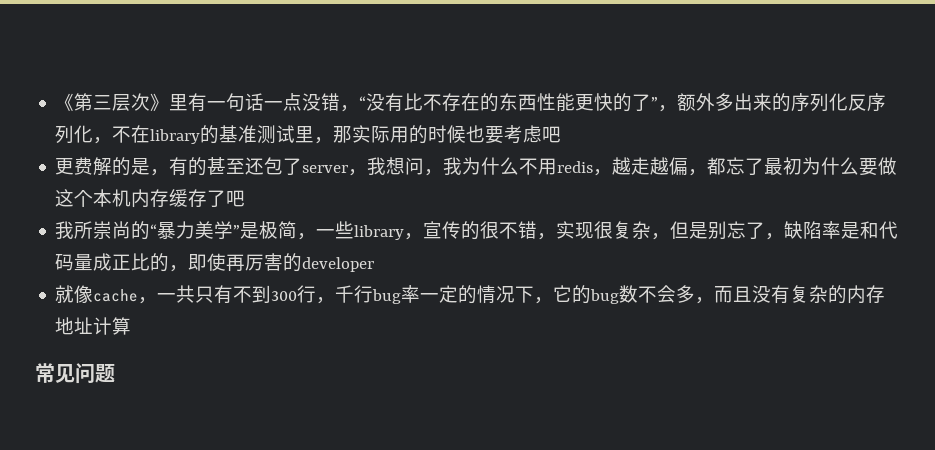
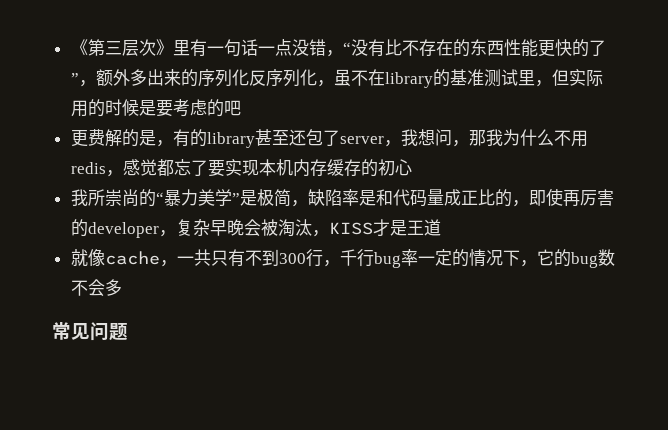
- 《第三层次》里有一句话一点没错，“没有比不存在的东西性能更快的了”，额外多出来的序列化反序列化，不在library的基准测试里，那实际用的时候也要考虑吧
+ 《第三层次》里有一句话一点没错，“没有比不存在的东西性能更快的了”，额外多出来的序列化反序列化，虽不在library的基准测试里，但实际用的时候是要考虑的吧
- 更费解的是，有的甚至还包了server，我想问，我为什么不用redis，越走越偏，都忘了最初为什么要做这个本机内存缓存了吧
+ 更费解的是，有的library甚至还包了server，我想问，那我为什么不用redis，感觉都忘了要实现本机内存缓存的初心
- 我所崇尚的“暴力美学”是极简，一些library，宣传的很不错，实现很复杂，但是别忘了，缺陷率是和代码量成正比的，即使再厉害的developer
+ 我所崇尚的“暴力美学”是极简，缺陷率是和代码量成正比的，即使再厉害的developer，复杂早晚会被淘汰，KISS才是王道
- 就像cache，一共只有不到300行，千行bug率一定的情况下，它的bug数不会多，而且没有复杂的内存地址计算
+ 就像cache，一共只有不到300行，千行bug率一定的情况下，它的bug数不会多

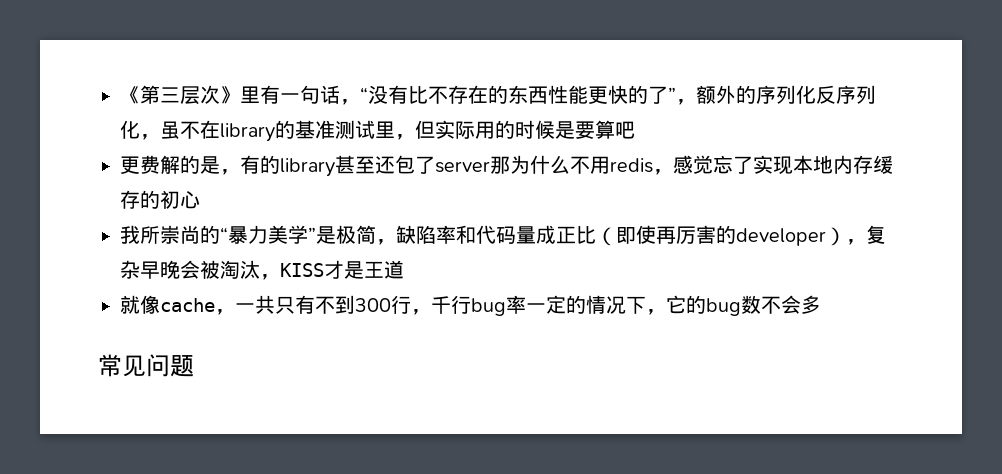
- 《第三层次》里有一句话一点没错，“没有比不存在的东西性能更快的了”，额外多出来的序列化反序列化，虽不在library的基准测试里，但实际用的时候是要考虑的吧
+ 《第三层次》里有一句话，“没有比不存在的东西性能更快的了”，额外的序列化反序列化，虽不在library的基准测试里，但实际用的时候是要算吧
- 更费解的是，有的library甚至还包了server，我想问，那我为什么不用redis，感觉都忘了要实现本机内存缓存的初心
+ 更费解的是，有的library甚至还包了server那为什么不用redis，感觉忘了实现本地内存缓存的初心
- 我所崇尚的“暴力美学”是极简，缺陷率是和代码量成正比的，即使再厉害的developer，复杂早晚会被淘汰，KISS才是王道
+ 我所崇尚的“暴力美学”是极简，缺陷率和代码量成正比（即使再厉害的developer），复杂早晚会被淘汰，KISS才是王道

